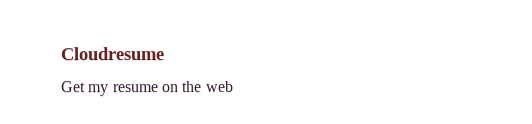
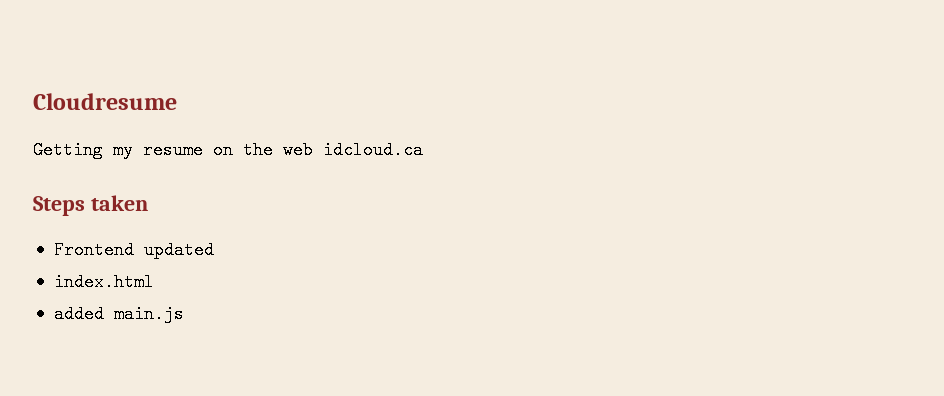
- Get my resume on the web
+ Getting my resume on the web idcloud.ca
+ Steps taken
+ Frontend updated
+ index.html
+ added main.js

